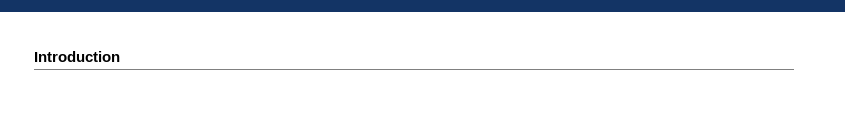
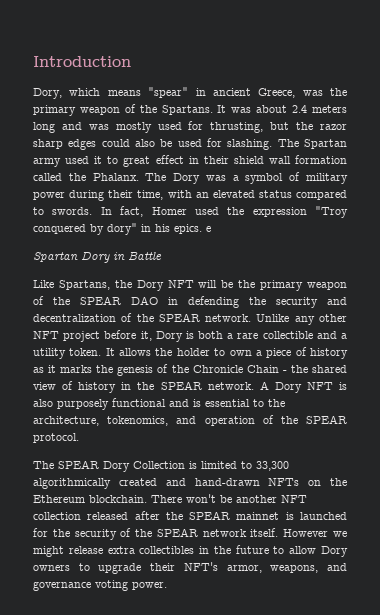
+ Dory, which means "spear" in ancient Greece, was the primary weapon of the Spartans. It was about 2.4 meters long and was mostly used for thrusting, but the razor sharp edges could also be used for slashing. The Spartan army used it to great effect in their shield wall formation called the Phalanx. The Dory was a symbol of military power during their time, with an elevated status compared to swords. In fact, Homer used the expression "Troy conquered by dory" in his epics. e
+ Spartan Dory in Battle
+ Like Spartans, the Dory NFT will be the primary weapon of the SPEAR DAO in defending the security and decentralization of the SPEAR network. Unlike any other NFT project before it, Dory is both a rare collectible and a utility token. It allows the holder to own a piece of history as it marks the genesis of the Chronicle Chain - the shared view of history in the SPEAR network. A Dory NFT is also purposely functional and is essential to the architecture, tokenomics, and operation of the SPEAR protocol.
+ The SPEAR Dory Collection is limited to 33,300 algorithmically created and hand-drawn NFTs on the Ethereum blockchain. There won't be another NFT collection released after the SPEAR mainnet is launched for the security of the SPEAR network itself. However we might release extra collectibles in the future to allow Dory owners to upgrade their NFT's armor, weapons, and governance voting power.

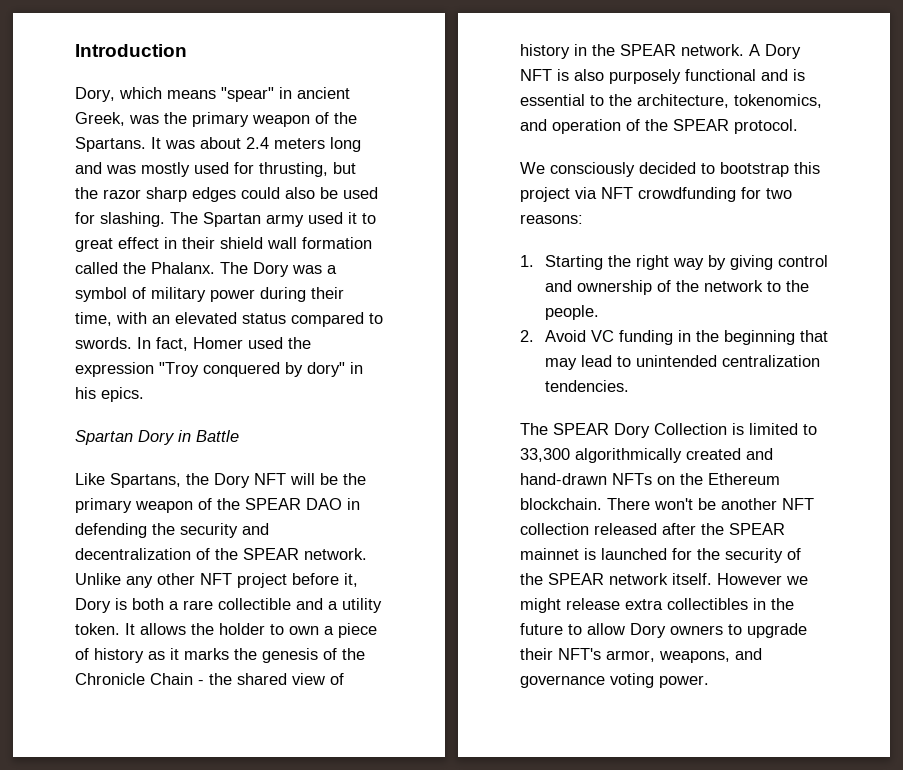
- Dory, which means "spear" in ancient Greece, was the primary weapon of the Spartans.
+ Dory, which means "spear" in ancient Greek, was the primary weapon of the Spartans.
- In fact, Homer used the expression "Troy conquered by dory" in his epics. e
+ In fact, Homer used the expression "Troy conquered by dory" in his epics.
+ We consciously decided to bootstrap this project via NFT crowdfunding for two reasons:
+ 1. Starting the right way by giving control and ownership of the network to the people.
+ 2. Avoid VC funding in the beginning that may lead to unintended centralization tendencies.

